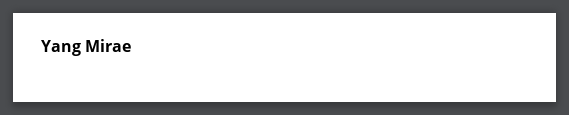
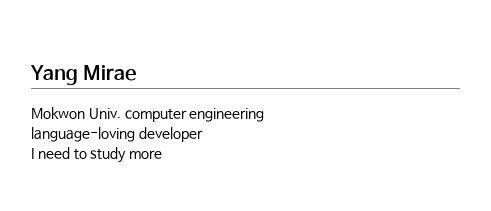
+ Mokwon Univ. computer engineering
+ language-loving developer
+ I need to study more

